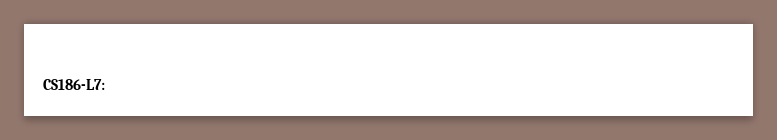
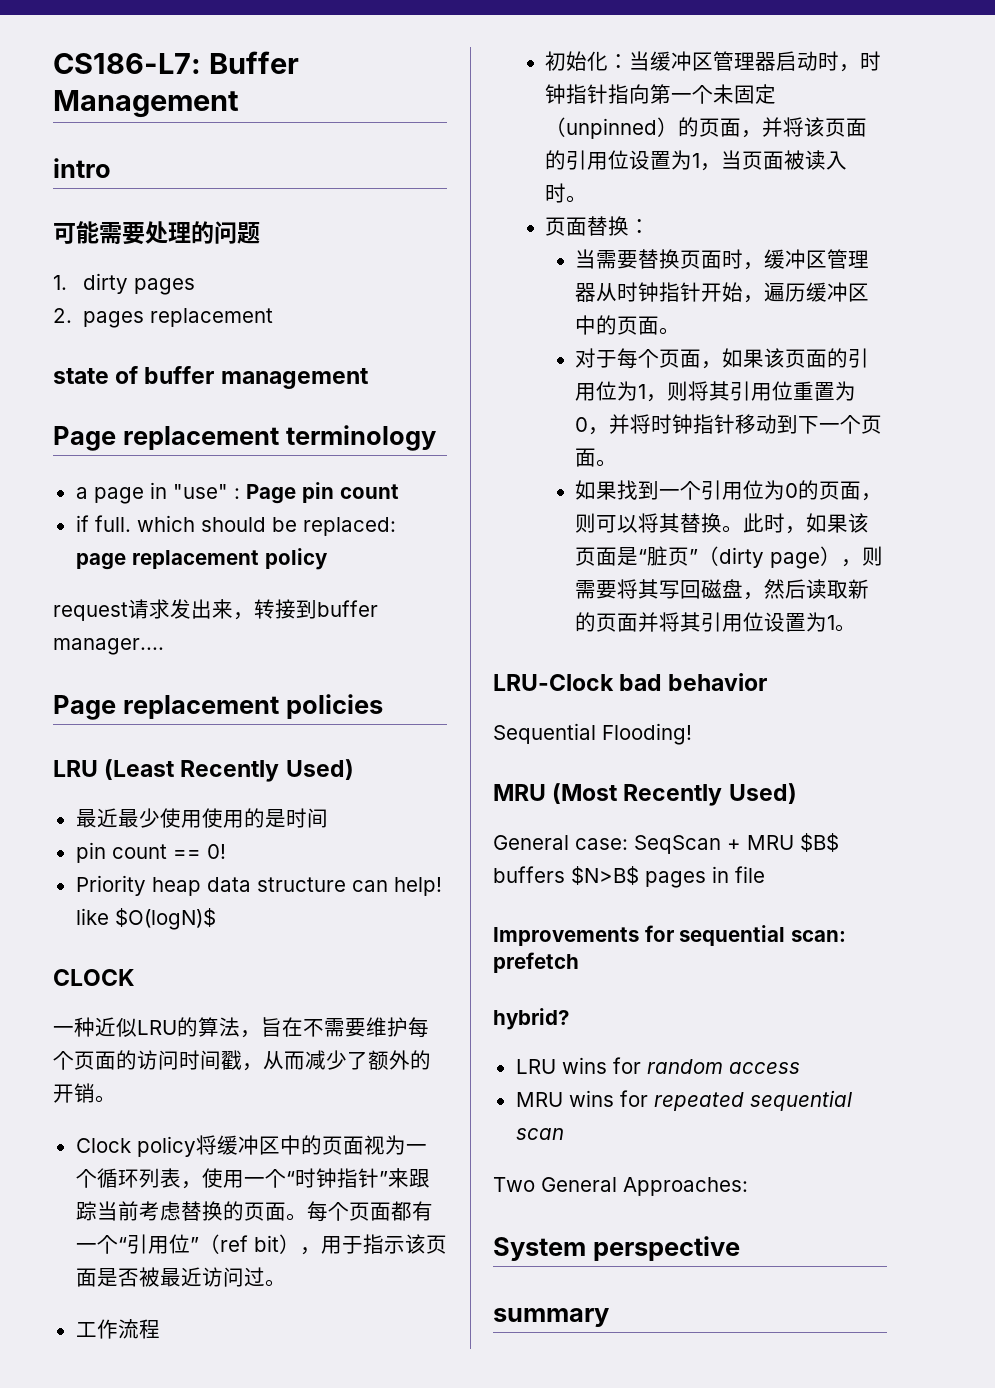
- CS186-L7:
+ CS186-L7: Buffer Management
+ intro
+ 可能需要处理的问题
+ 1. dirty pages
+ 2. pages replacement
+ state of buffer management
+ Page replacement terminology
+ a page in "use" : Page pin count
+ if full. which should be replaced: page replacement policy
+ request请求发出来，转接到buffer manager....
+ Page replacement policies
+ LRU (Least Recently Used)
+ 最近最少使用使用的是时间
+ pin count == 0!
+ Priority heap data structure can help! like $O(logN)$
+ CLOCK
+ 一种近似LRU的算法，旨在不需要维护每个页面的访问时间戳，从而减少了额外的开销。
+ Clock policy将缓冲区中的页面视为一个循环列表，使用一个“时钟指针”来跟踪当前考虑替换的页面。每个页面都有一个“引用位”（ref bit），用于指示该页面是否被最近访问过。
+ 工作流程
+ 初始化：当缓冲区管理器启动时，时钟指针指向第一个未固定（unpinned）的页面，并将该页面的引用位设置为1，当页面被读入时。
+ 页面替换：
+ 当需要替换页面时，缓冲区管理器从时钟指针开始，遍历缓冲区中的页面。
+ 对于每个页面，如果该页面的引用位为1，则将其引用位重置为0，并将时钟指针移动到下一个页面。
+ 如果找到一个引用位为0的页面，则可以将其替换。此时，如果该页面是“脏页”（dirty page），则需要将其写回磁盘，然后读取新的页面并将其引用位设置为1。
+ LRU-Clock bad behavior
+ Sequential Flooding!
+ MRU (Most Recently Used)
+ General case: SeqScan + MRU $B$ buffers $N>B$ pages in file
+ Improvements for sequential scan: prefetch
+ hybrid?
+ LRU wins for random access
+ MRU wins for repeated sequential scan
+ Two General Approaches:
+ System perspective
+ summary

